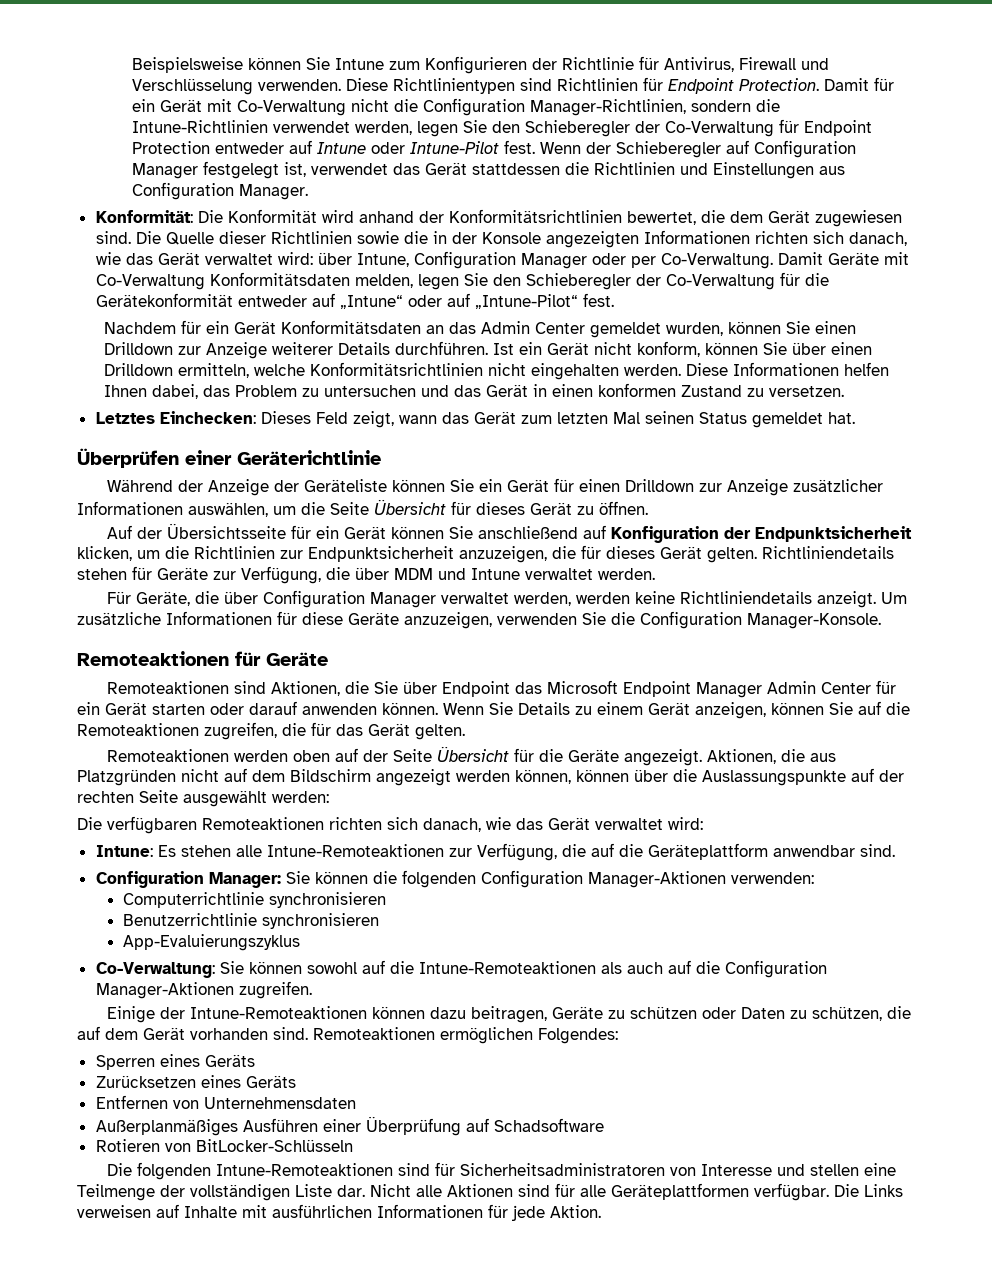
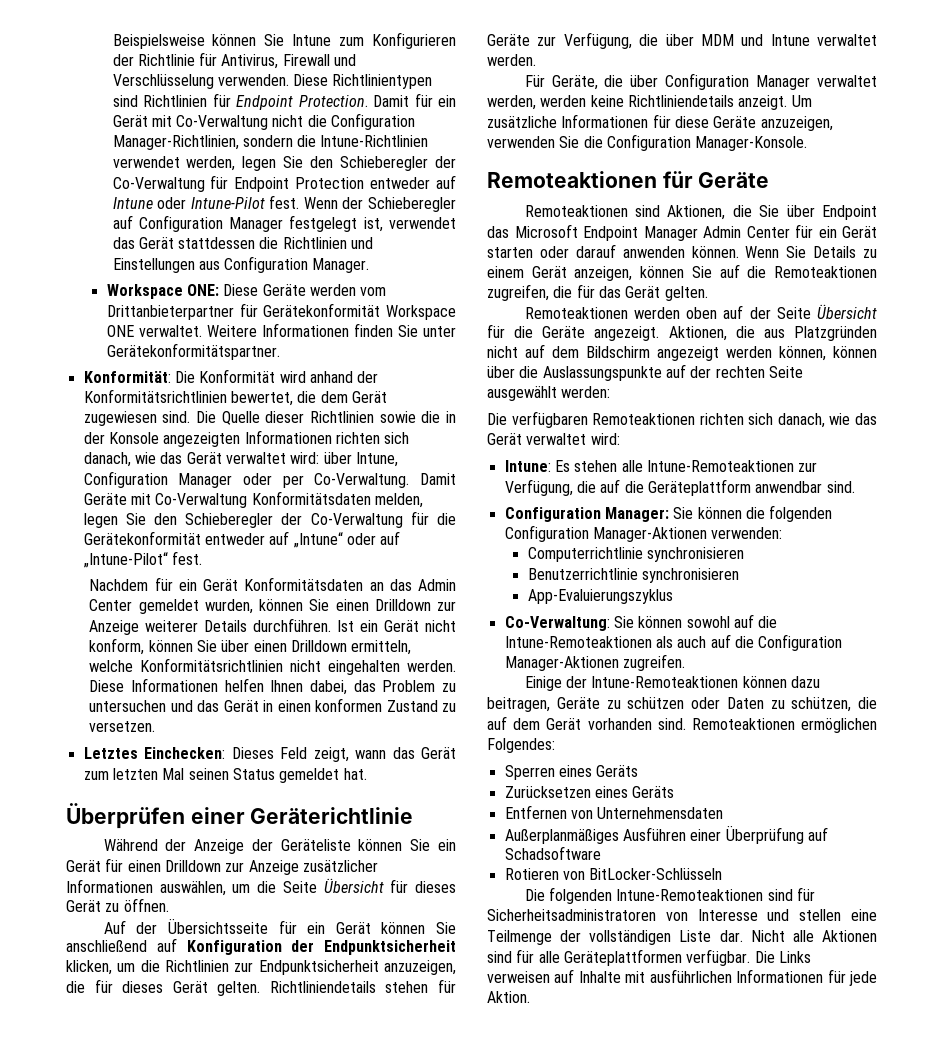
+ Workspace ONE: Diese Geräte werden vom Drittanbieterpartner für Gerätekonformität Workspace ONE verwaltet. Weitere Informationen finden Sie unter Gerätekonformitätspartner.

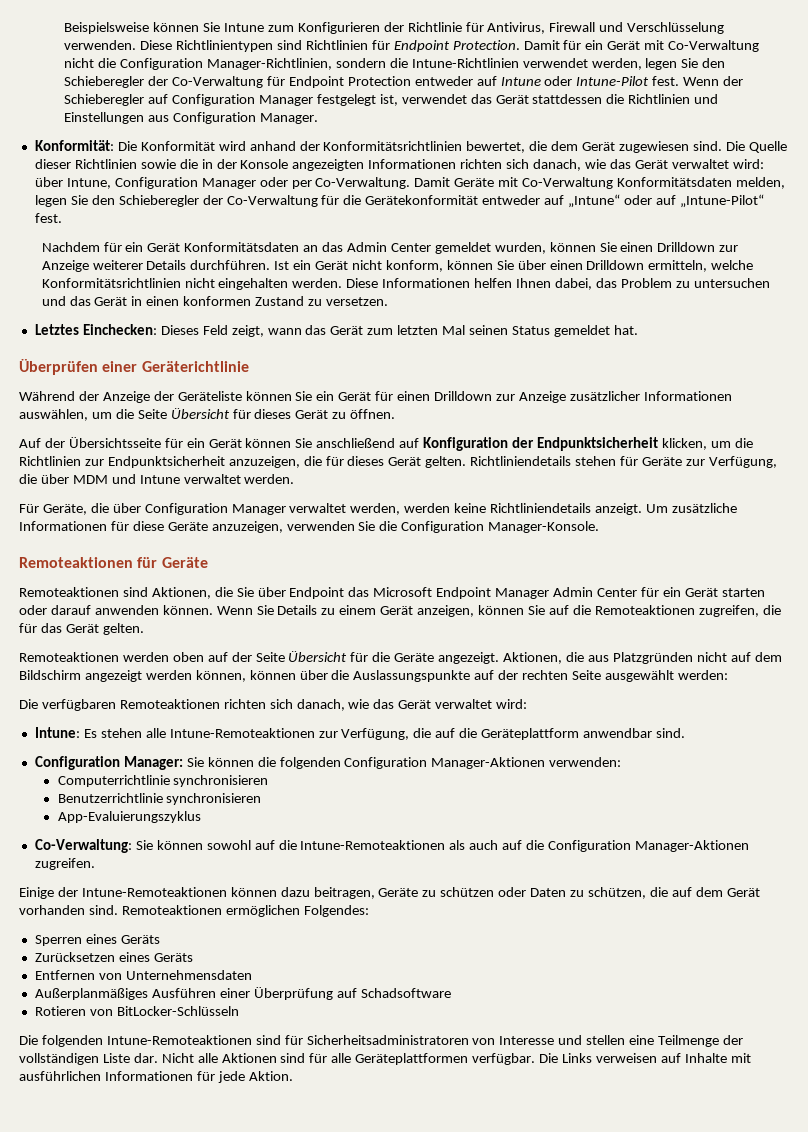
- Workspace ONE: Diese Geräte werden vom Drittanbieterpartner für Gerätekonformität Workspace ONE verwaltet. Weitere Informationen finden Sie unter Gerätekonformitätspartner.

